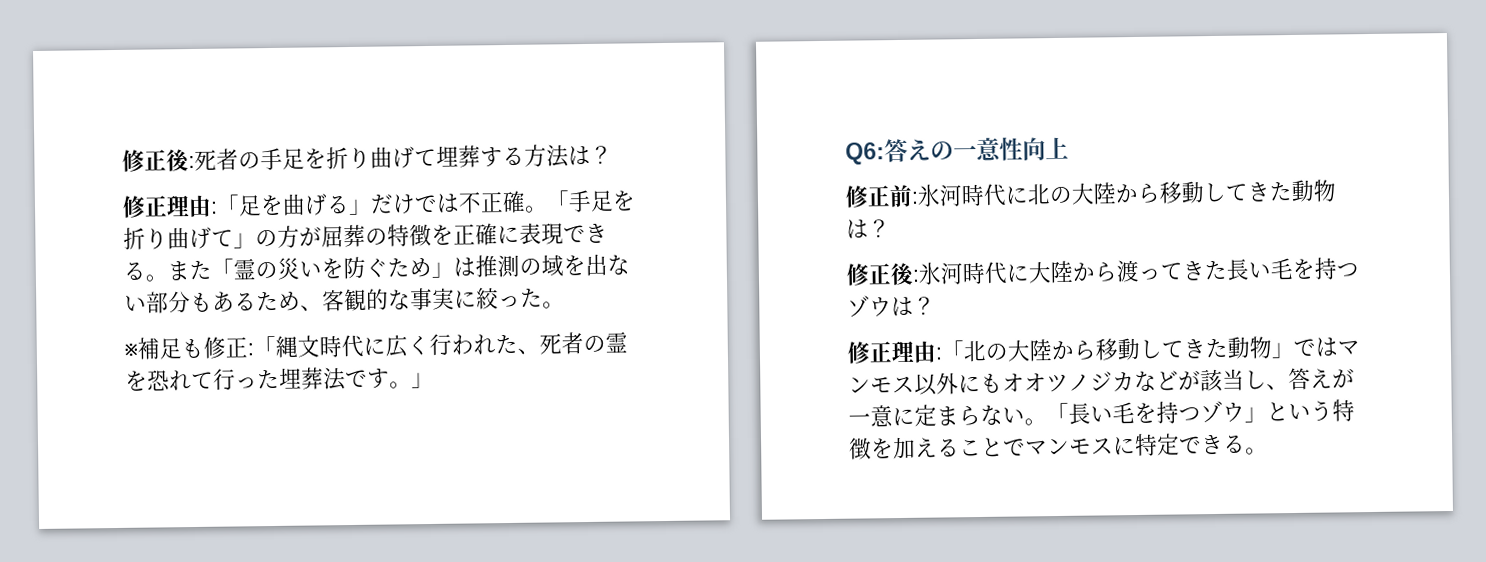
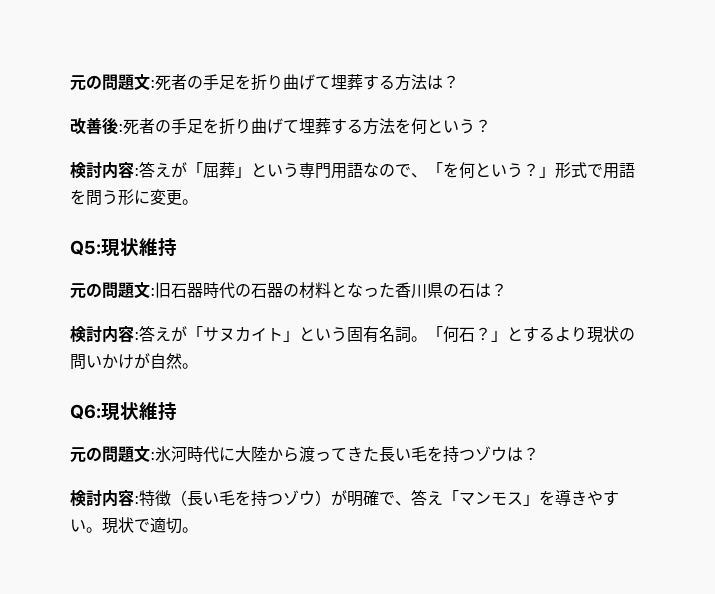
- 修正後:死者の手足を折り曲げて埋葬する方法は？
+ 元の問題文:死者の手足を折り曲げて埋葬する方法は？
- 修正理由:「足を曲げる」だけでは不正確。「手足を折り曲げて」の方が屈葬の特徴を正確に表現できる。また「霊の災いを防ぐため」は推測の域を出ない部分もあるため、客観的な事実に絞った。
- ※補足も修正:「縄文時代に広く行われた、死者の霊を恐れて行った埋葬法です。」
- Q6:答えの一意性向上
- 修正前:氷河時代に北の大陸から移動してきた動物は？
- 修正後:氷河時代に大陸から渡ってきた長い毛を持つゾウは？
+ 改善後:死者の手足を折り曲げて埋葬する方法を何という？
+ 検討内容:答えが「屈葬」という専門用語なので、「を何という？」形式で用語を問う形に変更。
+ Q5:現状維持
+ 元の問題文:旧石器時代の石器の材料となった香川県の石は？
+ 検討内容:答えが「サヌカイト」という固有名詞。「何石？」とするより現状の問いかけが自然。
+ Q6:現状維持
+ 元の問題文:氷河時代に大陸から渡ってきた長い毛を持つゾウは？
- 修正理由:「北の大陸から移動してきた動物」ではマンモス以外にもオオツノジカなどが該当し、答えが一意に定まらない。「長い毛を持つゾウ」という特徴を加えることでマンモスに特定できる。
+ 検討内容:特徴（長い毛を持つゾウ）が明確で、答え「マンモス」を導きやすい。現状で適切。

